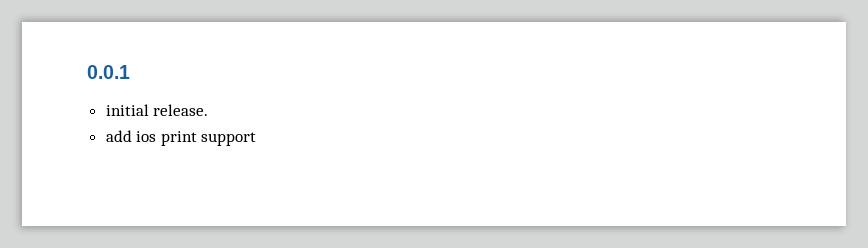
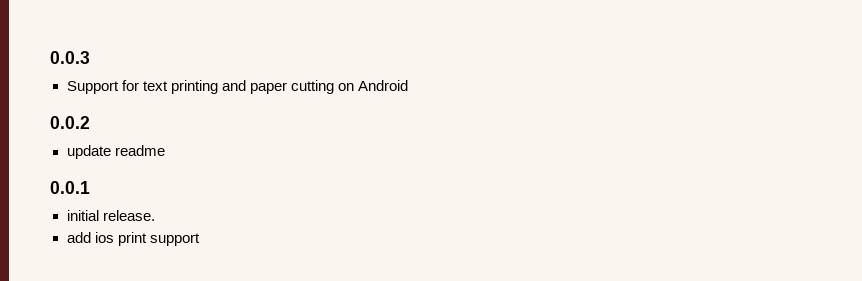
+ 0.0.3
+ Support for text printing and paper cutting on Android
+ 0.0.2
+ update readme

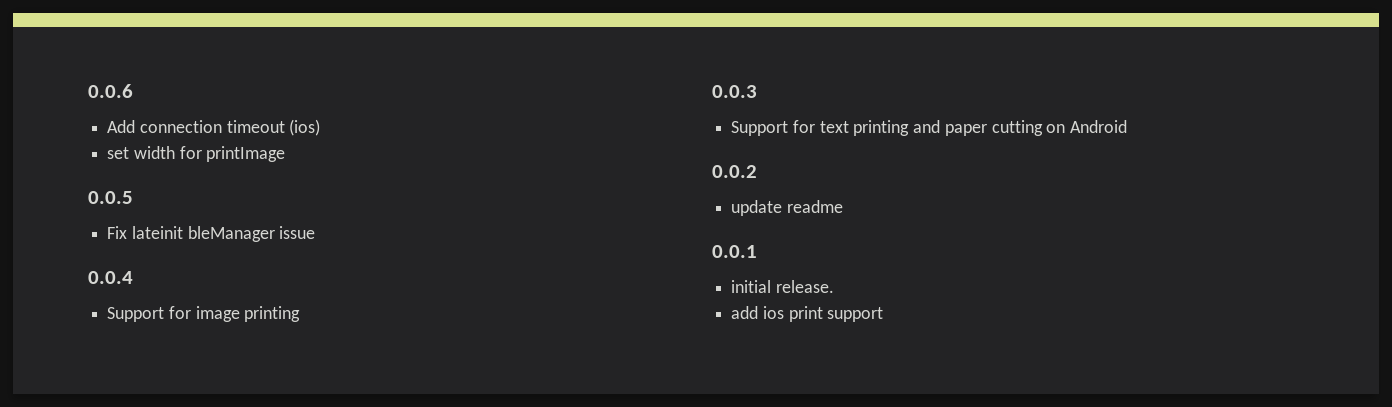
+ 0.0.6
+ Add connection timeout (ios)
+ set width for printImage
+ 0.0.5
+ Fix lateinit bleManager issue
+ 0.0.4
+ Support for image printing

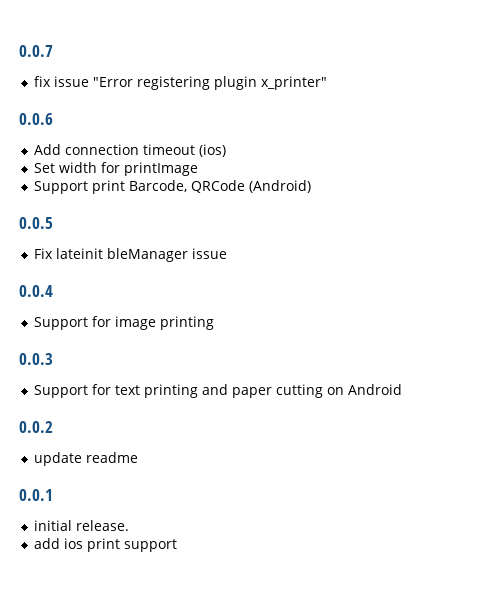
+ 0.0.7
+ fix issue "Error registering plugin x_printer"
- set width for printImage
+ Set width for printImage
+ Support print Barcode, QRCode (Android)

